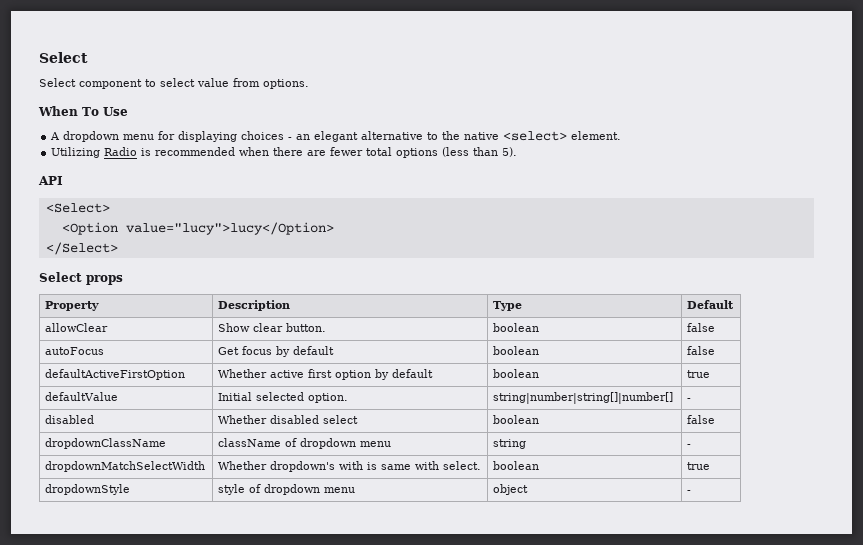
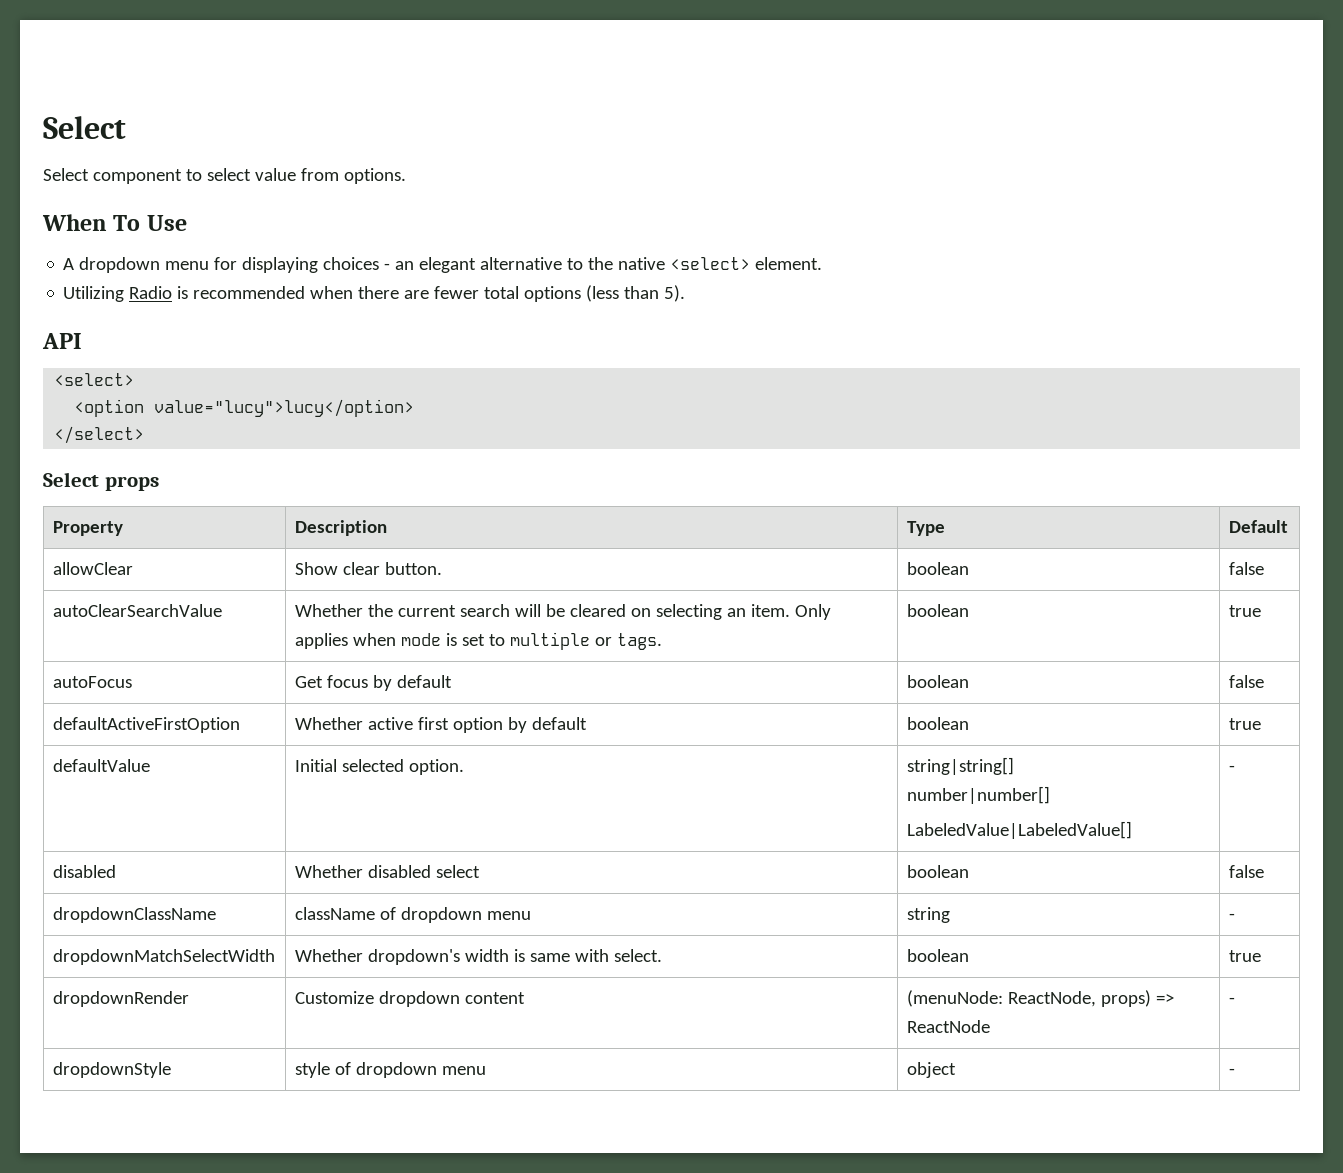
  API
- <Select>
- <Option value="lucy">lucy</Option>
- </Select>
+ <select>
+ <option value="lucy">lucy</option>
+ </select>
+ autoClearSearchValue | Whether the current search will be cleared on selecting an item. Only applies when mode is set to multiple or tags. | boolean | true
- defaultValue | Initial selected option. | string|number|string[]|number[] | -
+ defaultValue | Initial selected option. | string|string[]
+ number|number[]
+ LabeledValue|LabeledValue[] | -
- dropdownMatchSelectWidth | Whether dropdown's with is same with select. | boolean | true
+ dropdownMatchSelectWidth | Whether dropdown's width is same with select. | boolean | true
+ dropdownRender | Customize dropdown content | (menuNode: ReactNode, props) => ReactNode | -

